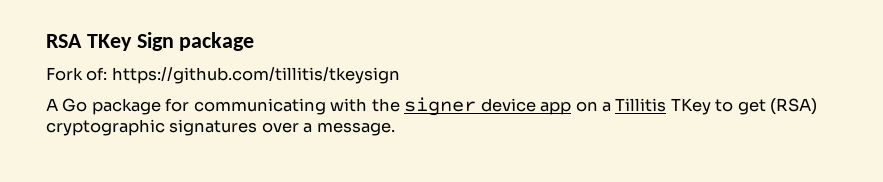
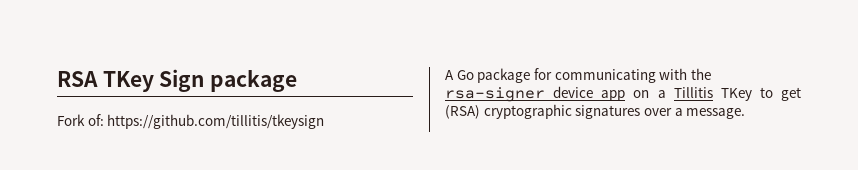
- A Go package for communicating with the signer device app on a Tillitis TKey to get (RSA) cryptographic signatures over a message.
+ A Go package for communicating with the rsa-signer device app on a Tillitis TKey to get (RSA) cryptographic signatures over a message.

